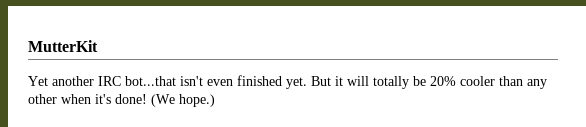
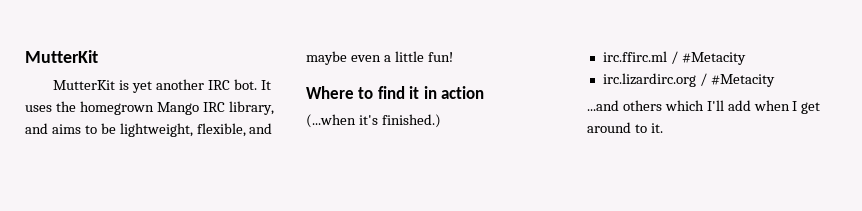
- Yet another IRC bot...that isn't even finished yet. But it will totally be 20% cooler than any other when it's done! (We hope.)
+ MutterKit is yet another IRC bot. It uses the homegrown Mango IRC library, and aims to be lightweight, flexible, and maybe even a little fun!
+ Where to find it in action
+ (...when it's finished.)
+ irc.ffirc.ml / #Metacity
+ irc.lizardirc.org / #Metacity
+ ...and others which I'll add when I get around to it.

